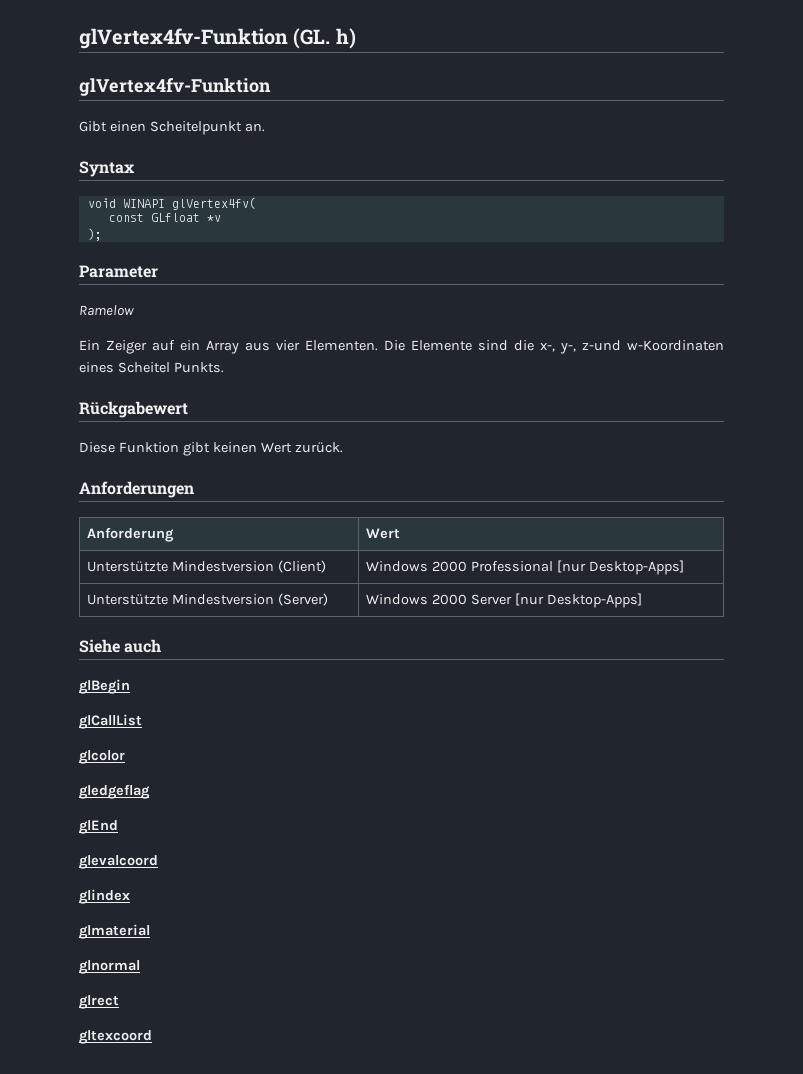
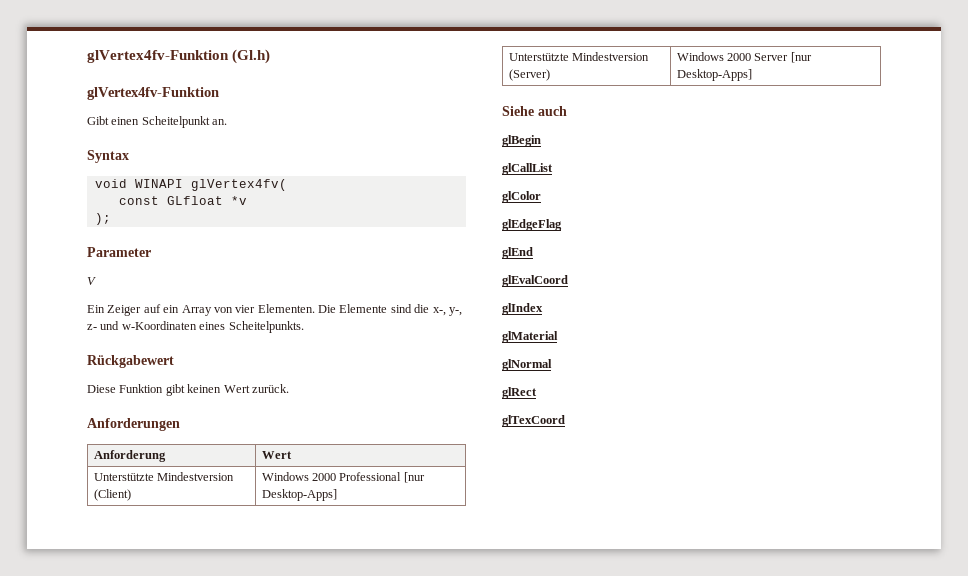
- glVertex4fv-Funktion (GL. h)
+ glVertex4fv-Funktion (Gl.h)
- Ramelow
+ V
- Ein Zeiger auf ein Array aus vier Elementen.
+ Ein Zeiger auf ein Array von vier Elementen.
- Die Elemente sind die x-, y-, z-und w-Koordinaten eines Scheitel Punkts.
+ Die Elemente sind die x-, y-, z- und w-Koordinaten eines Scheitelpunkts.
- glcolor
- gledgeflag
+ glColor
+ glEdgeFlag
- glevalcoord
- glindex
- glmaterial
- glnormal
- glrect
- gltexcoord
+ glEvalCoord
+ glIndex
+ glMaterial
+ glNormal
+ glRect
+ glTexCoord

